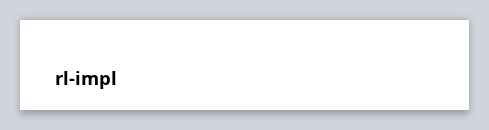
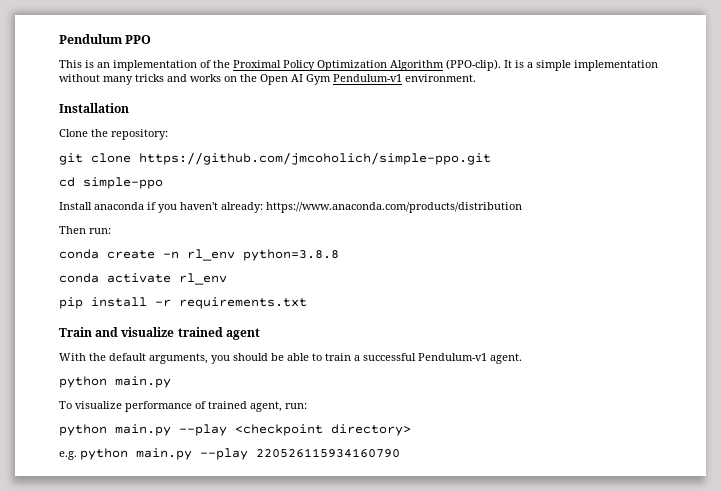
- rl-impl
+ Pendulum PPO
+ This is an implementation of the Proximal Policy Optimization Algorithm (PPO-clip). It is a simple implementation without many tricks and works on the Open AI Gym Pendulum-v1 environment.
+ Installation
+ Clone the repository:
+ git clone https://github.com/jmcoholich/simple-ppo.git
+ cd simple-ppo
+ Install anaconda if you haven't already: https://www.anaconda.com/products/distribution
+ Then run:
+ conda create -n rl_env python=3.8.8
+ conda activate rl_env
+ pip install -r requirements.txt
+ Train and visualize trained agent
+ With the default arguments, you should be able to train a successful Pendulum-v1 agent.
+ python main.py
+ To visualize performance of trained agent, run:
+ python main.py --play <checkpoint directory>
+ e.g. python main.py --play 220526115934160790

